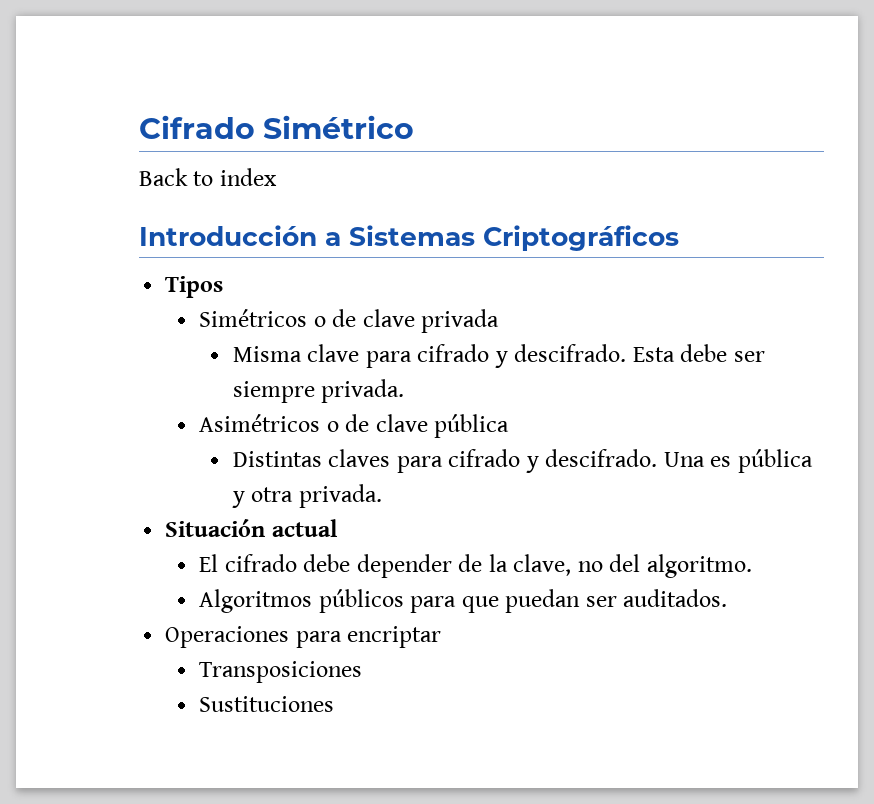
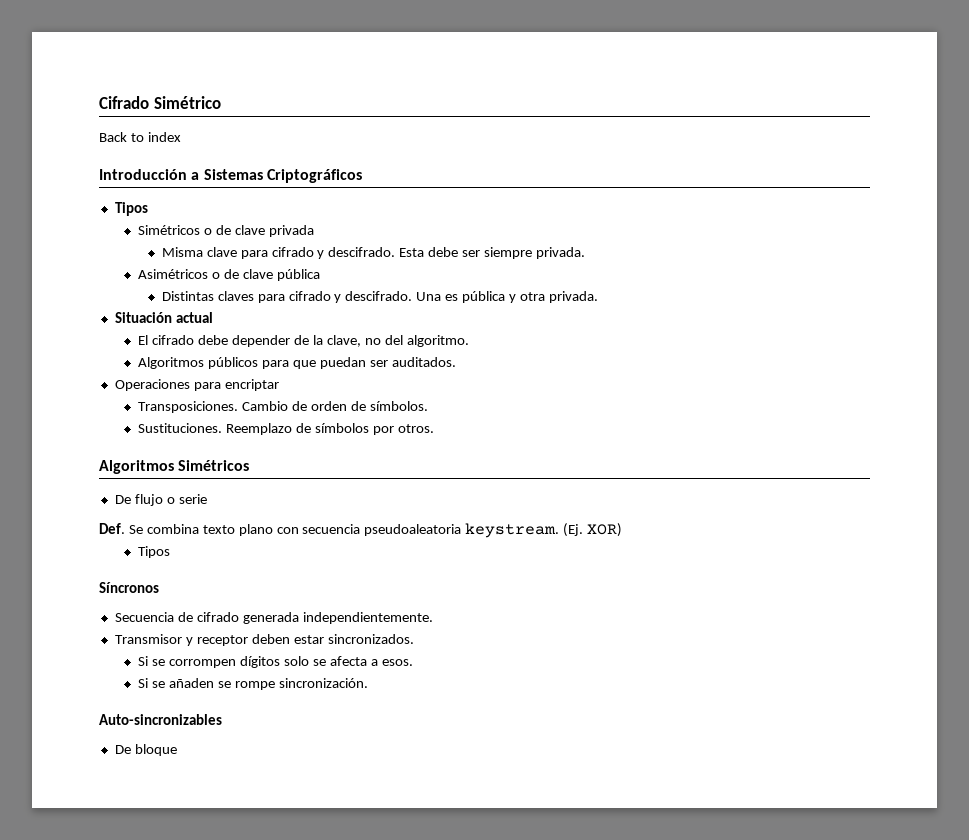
- Transposiciones
- Sustituciones
+ Transposiciones. Cambio de orden de símbolos.
+ Sustituciones. Reemplazo de símbolos por otros.
+ Algoritmos Simétricos
+ De flujo o serie
+ Def. Se combina texto plano con secuencia pseudoaleatoria keystream. (Ej. XOR)
+ Tipos
+ Síncronos
+ Secuencia de cifrado generada independientemente.
+ Transmisor y receptor deben estar sincronizados.
+ Si se corrompen dígitos solo se afecta a esos.
+ Si se añaden se rompe sincronización.
+ Auto-sincronizables
+ De bloque

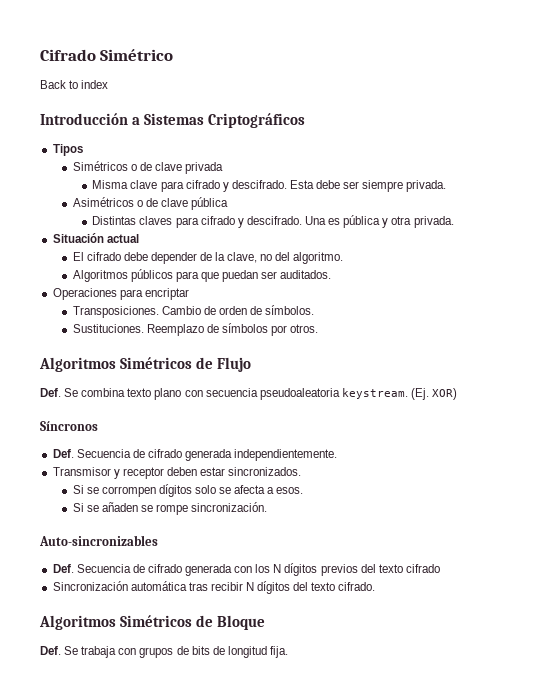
- Algoritmos Simétricos
- De flujo o serie
+ Algoritmos Simétricos de Flujo
  (Ej. XOR)
- Tipos
- Secuencia de cifrado generada independientemente.
+ Def. Secuencia de cifrado generada independientemente.
- De bloque
+ Def. Secuencia de cifrado generada con los N dígitos previos del texto cifrado
+ Sincronización automática tras recibir N dígitos del texto cifrado.
+ Algoritmos Simétricos de Bloque
+ Def. Se trabaja con grupos de bits de longitud fija.

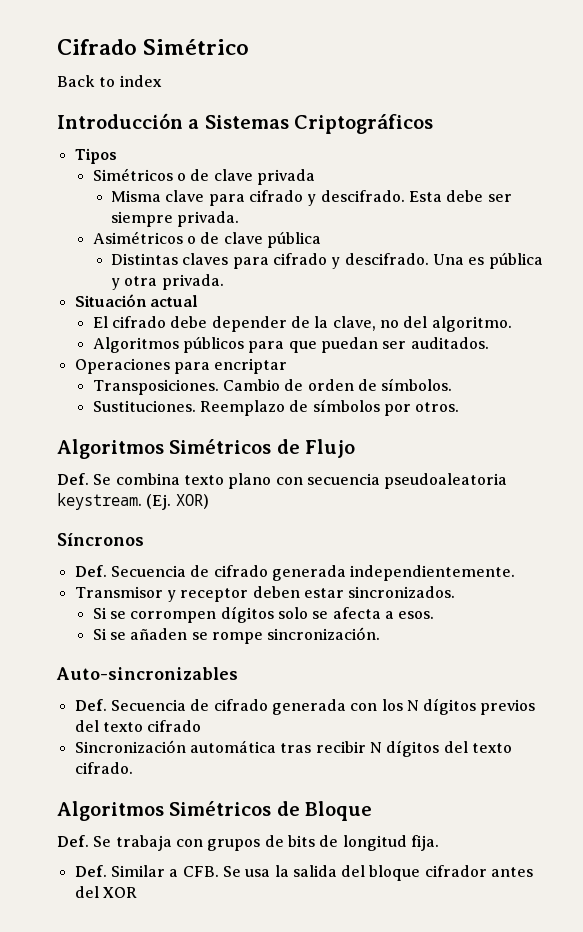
+ Def. Similar a CFB. Se usa la salida del bloque cifrador antes del XOR

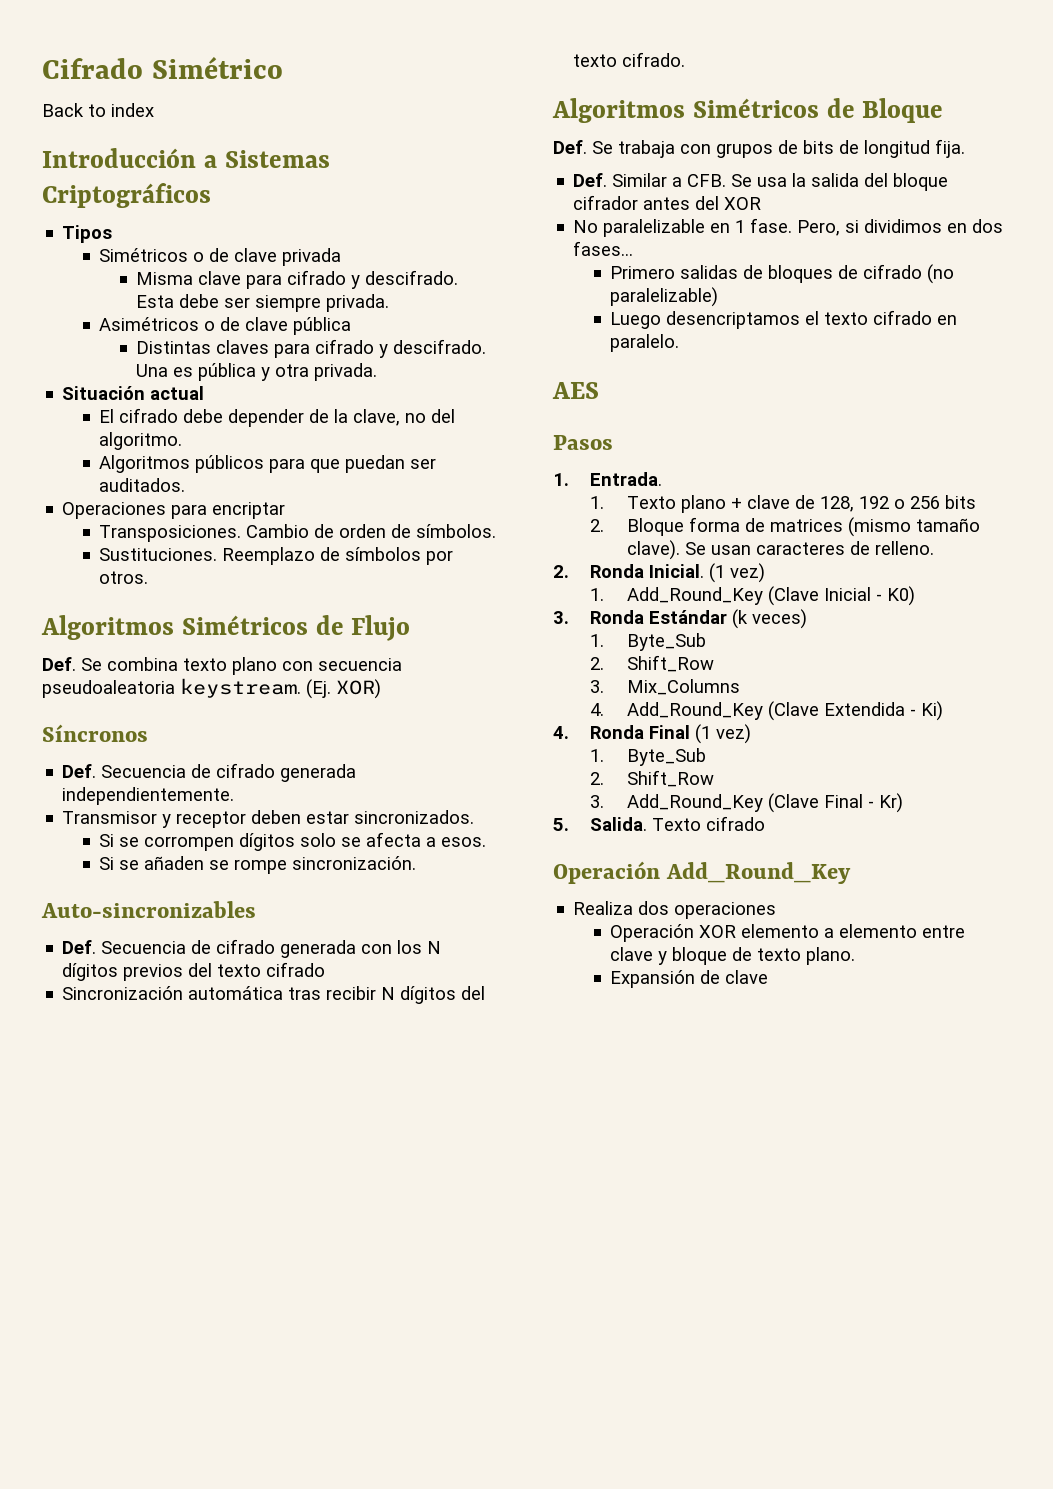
+ No paralelizable en 1 fase. Pero, si dividimos en dos fases...
+ Primero salidas de bloques de cifrado (no paralelizable)
+ Luego desencriptamos el texto cifrado en paralelo.
+ AES
+ Pasos
+ 1. Entrada.
+ 1. Texto plano + clave de 128, 192 o 256 bits
+ 2. Bloque forma de matrices (mismo tamaño clave). Se usan caracteres de relleno.
+ 2. Ronda Inicial. (1 vez)
+ 1. Add_Round_Key (Clave Inicial - K0)
+ 3. Ronda Estándar (k veces)
+ 1. Byte_Sub
+ 2. Shift_Row
+ 3. Mix_Columns
+ 4. Add_Round_Key (Clave Extendida - Ki)
+ 4. Ronda Final (1 vez)
+ 1. Byte_Sub
+ 2. Shift_Row
+ 3. Add_Round_Key (Clave Final - Kr)
+ 5. Salida. Texto cifrado
+ Operación Add_Round_Key
+ Realiza dos operaciones
+ Operación XOR elemento a elemento entre clave y bloque de texto plano.
+ Expansión de clave

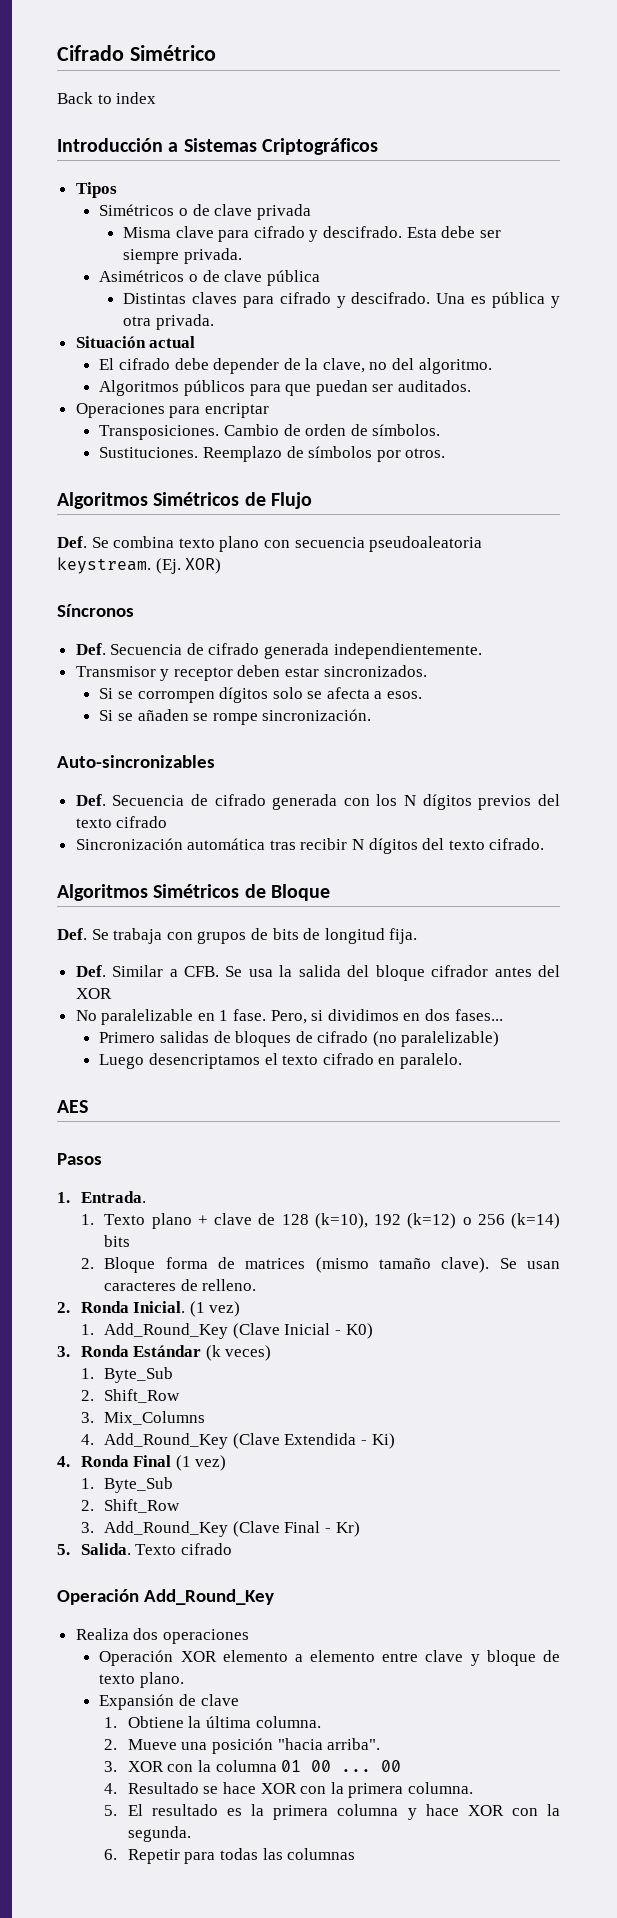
- 1. Texto plano + clave de 128, 192 o 256 bits
+ 1. Texto plano + clave de 128 (k=10), 192 (k=12) o 256 (k=14) bits
+ 1. Obtiene la última columna.
+ 2. Mueve una posición "hacia arriba".
+ 3. XOR con la columna 01 00 ... 00
+ 4. Resultado se hace XOR con la primera columna.
+ 5. El resultado es la primera columna y hace XOR con la segunda.
+ 6. Repetir para todas las columnas

